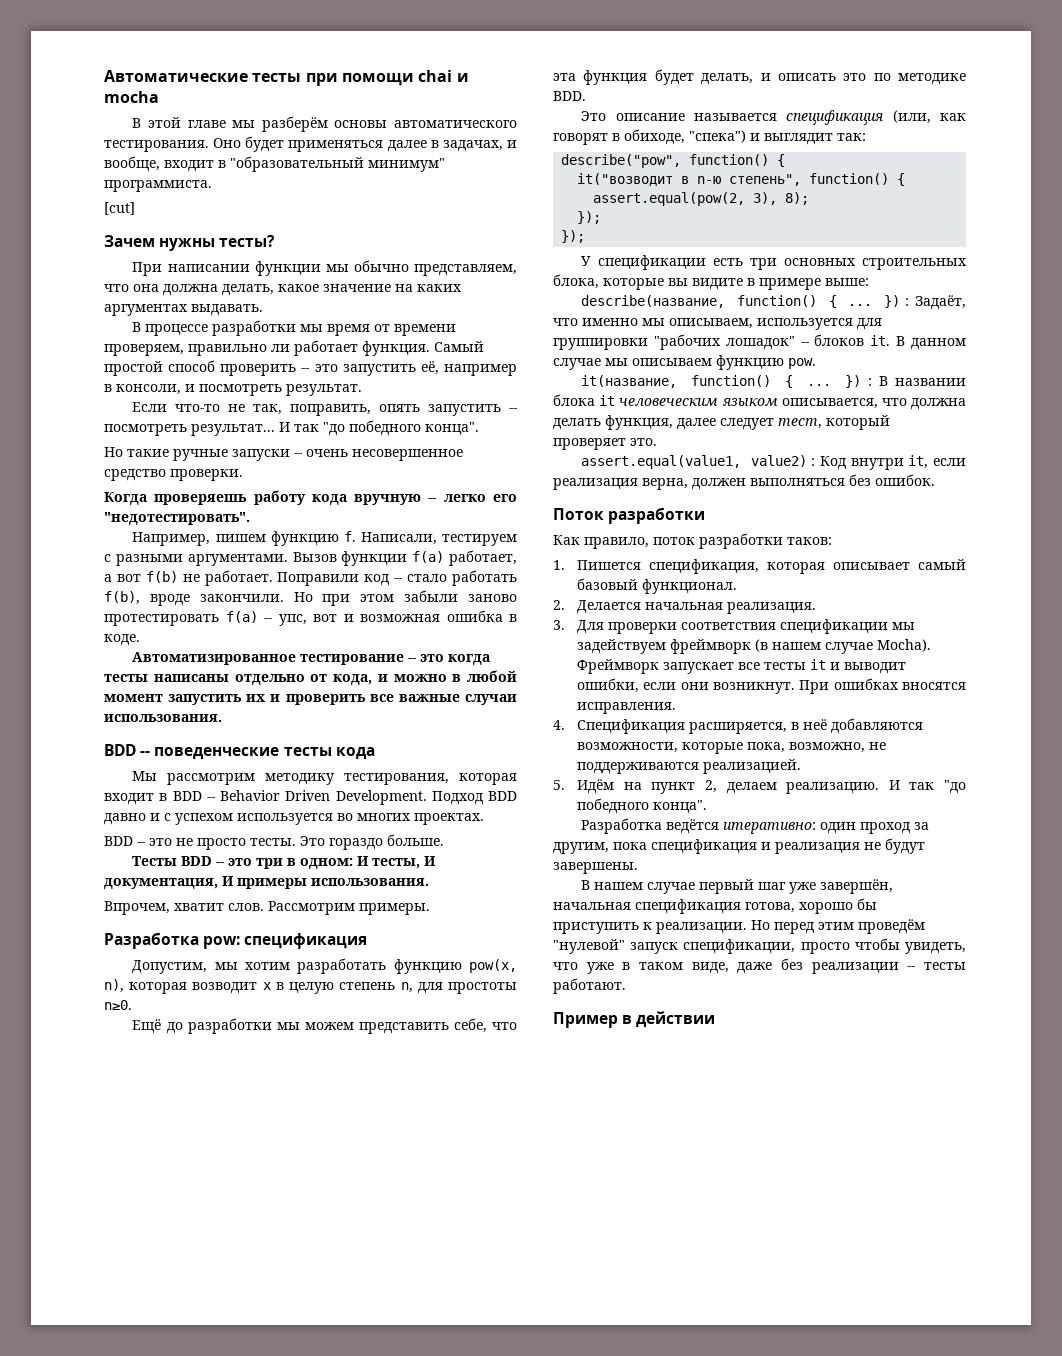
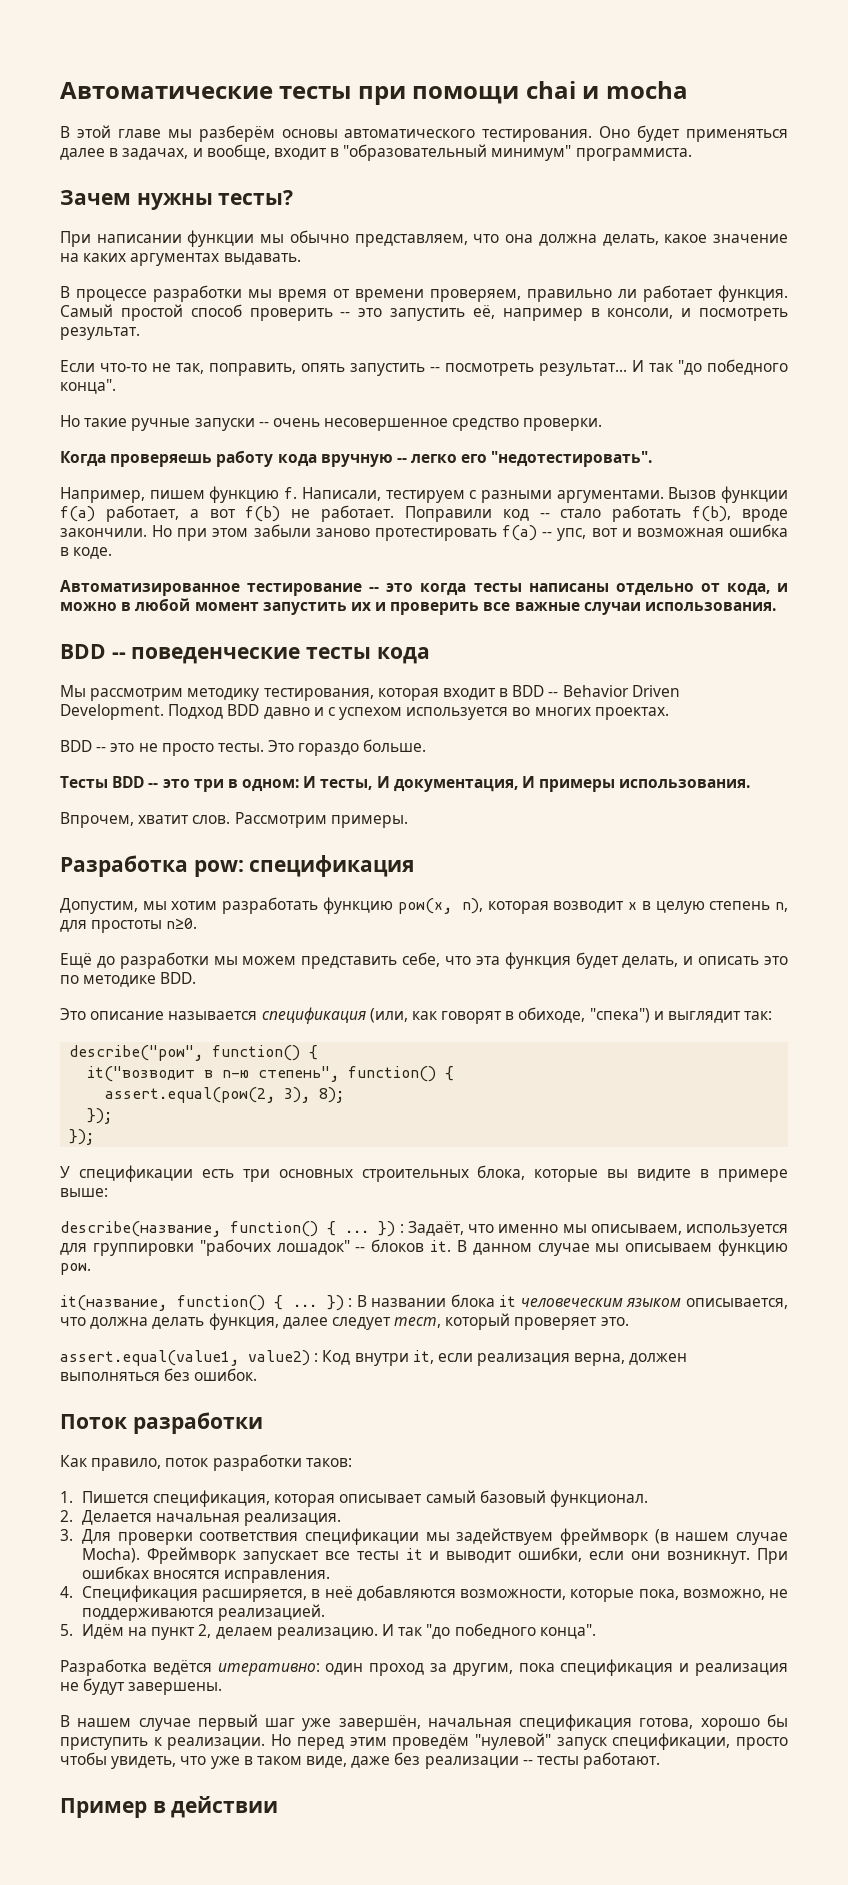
- [cut]

